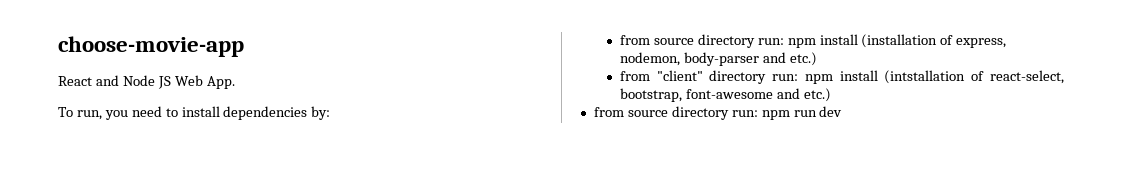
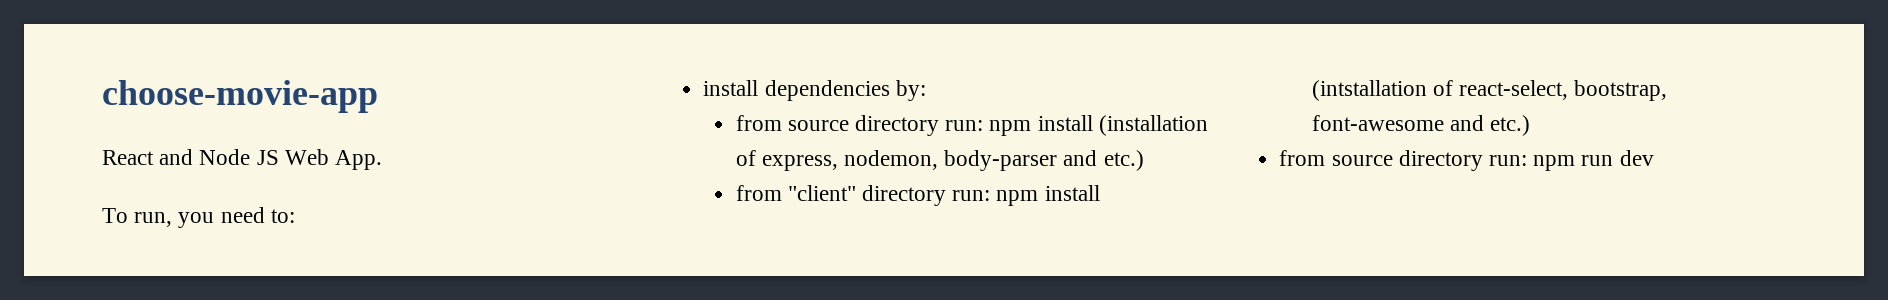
- To run, you need to install dependencies by:
+ To run, you need to:
+ install dependencies by:

